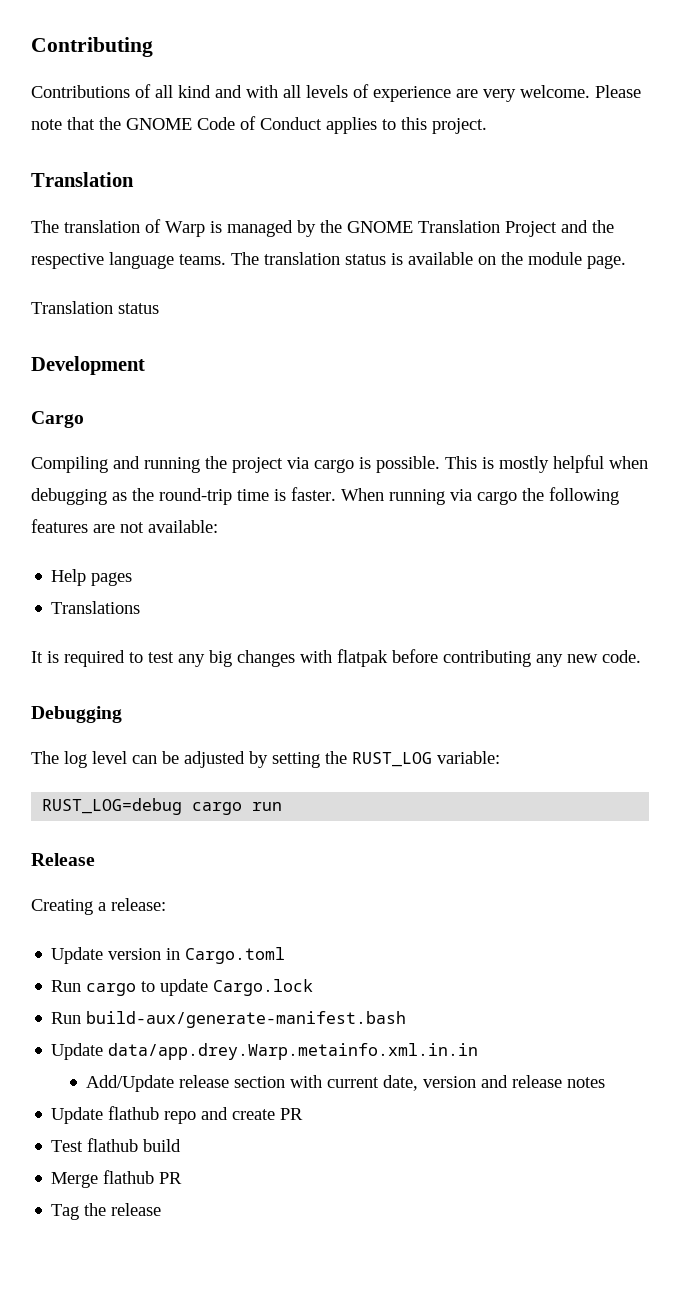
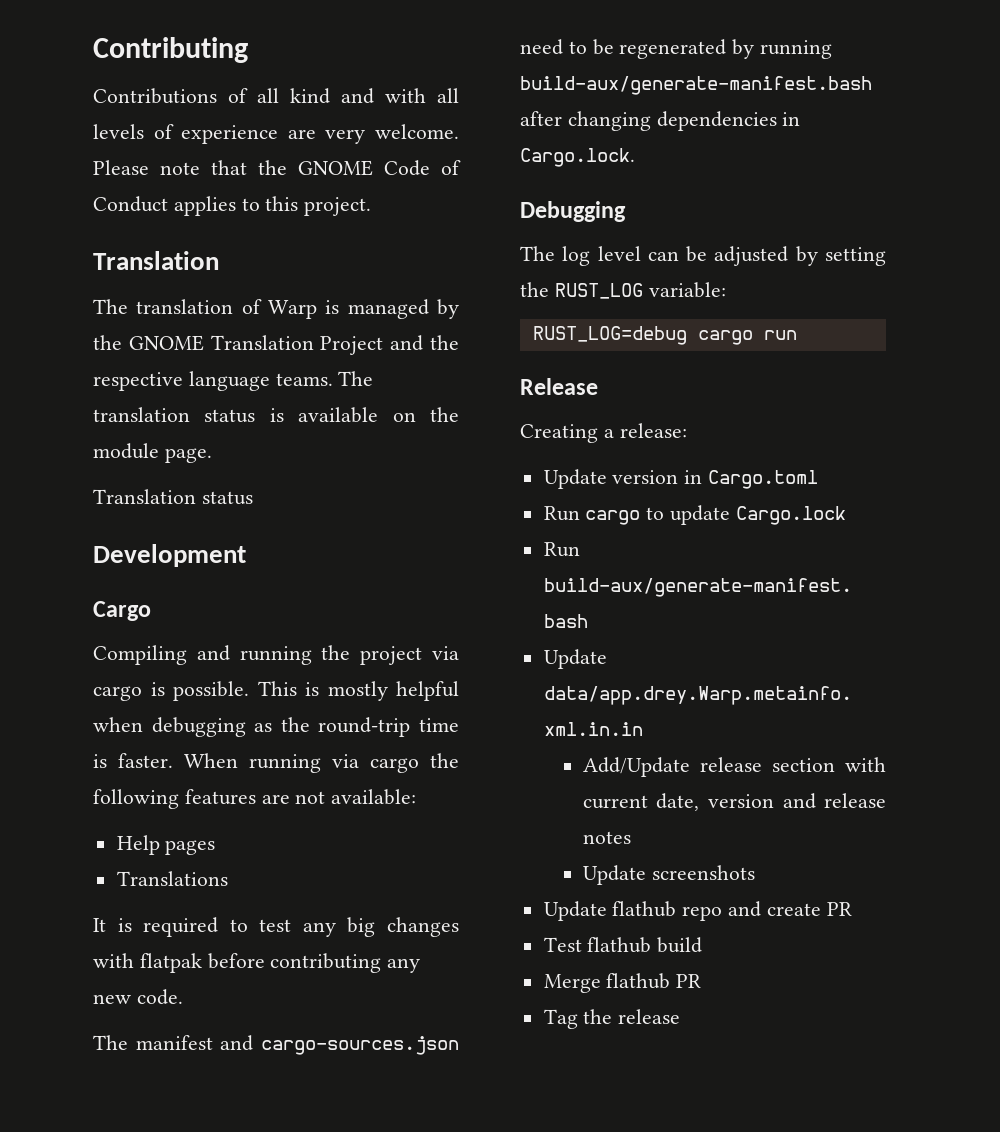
+ The manifest and cargo-sources.json need to be regenerated by running build-aux/generate-manifest.bash after changing dependencies in Cargo.lock.
+ Update screenshots

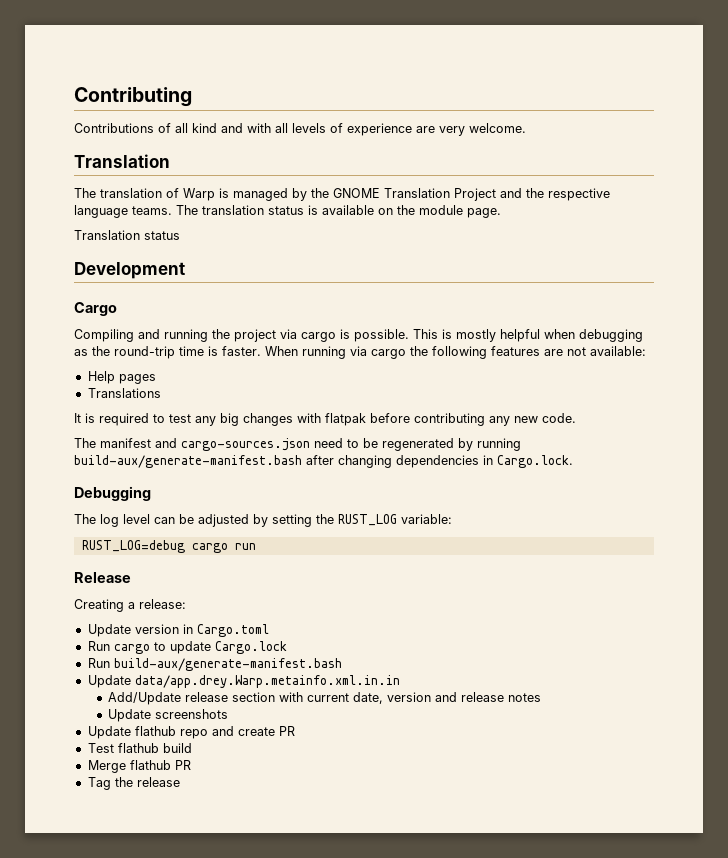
- Please note that the GNOME Code of Conduct applies to this project.

